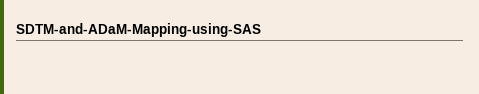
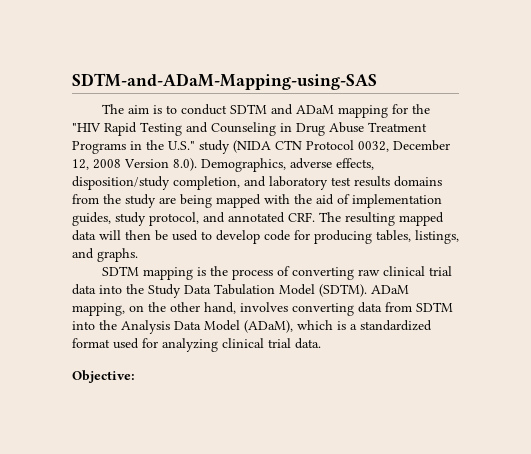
+ The aim is to conduct SDTM and ADaM mapping for the "HIV Rapid Testing and Counseling in Drug Abuse Treatment Programs in the U.S." study (NIDA CTN Protocol 0032, December 12, 2008 Version 8.0). Demographics, adverse effects, disposition/study completion, and laboratory test results domains from the study are being mapped with the aid of implementation guides, study protocol, and annotated CRF. The resulting mapped data will then be used to develop code for producing tables, listings, and graphs.
+ SDTM mapping is the process of converting raw clinical trial data into the Study Data Tabulation Model (SDTM). ADaM mapping, on the other hand, involves converting data from SDTM into the Analysis Data Model (ADaM), which is a standardized format used for analyzing clinical trial data.
+ Objective:

